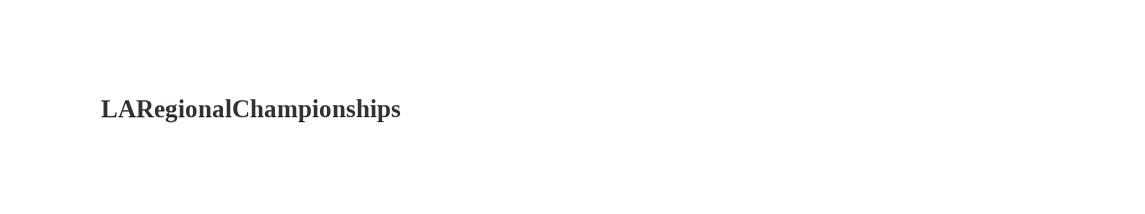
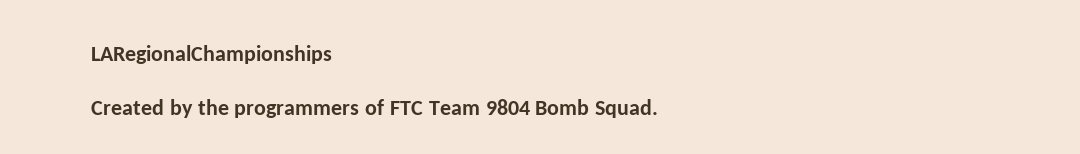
+ Created by the programmers of FTC Team 9804 Bomb Squad.

